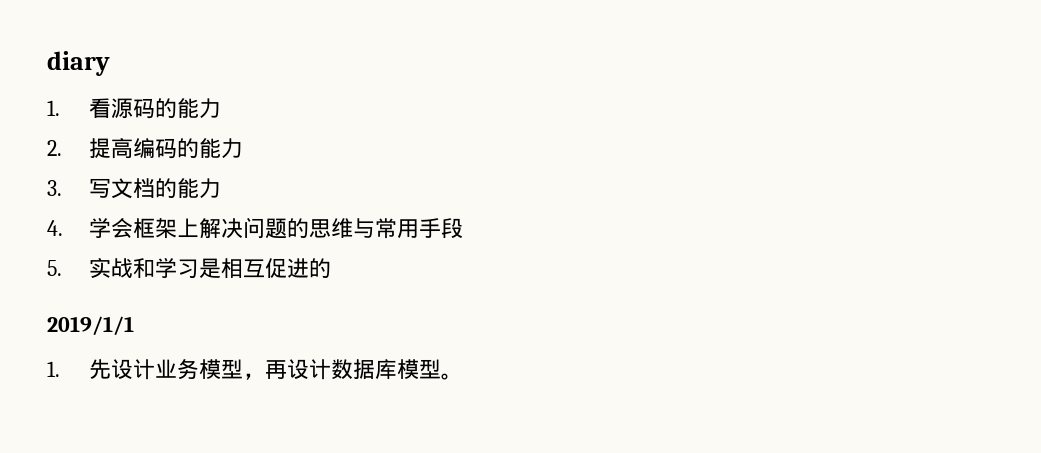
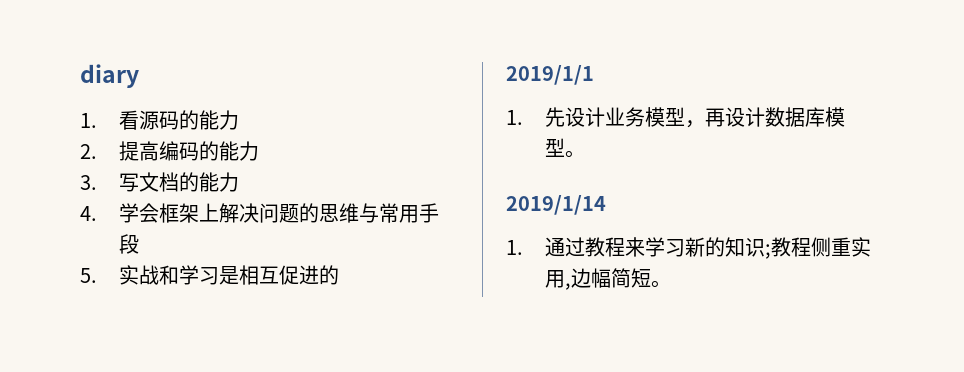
+ 2019/1/14
+ 1.通过教程来学习新的知识;教程侧重实用,边幅简短。

